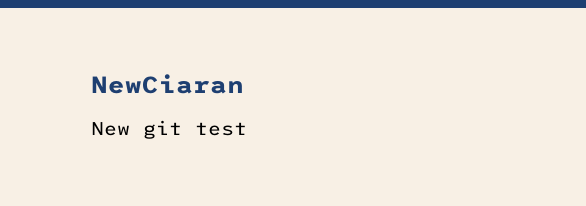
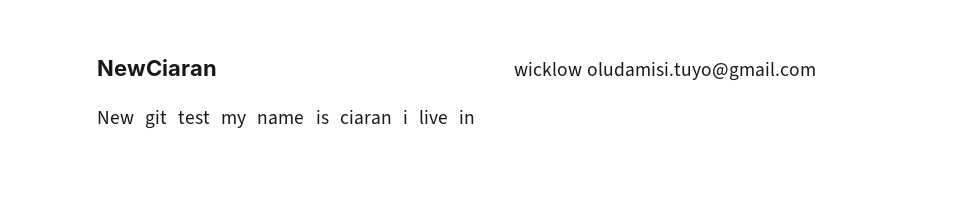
- New git test
+ New git test my name is ciaran i live in wicklow oludamisi.tuyo@gmail.com

